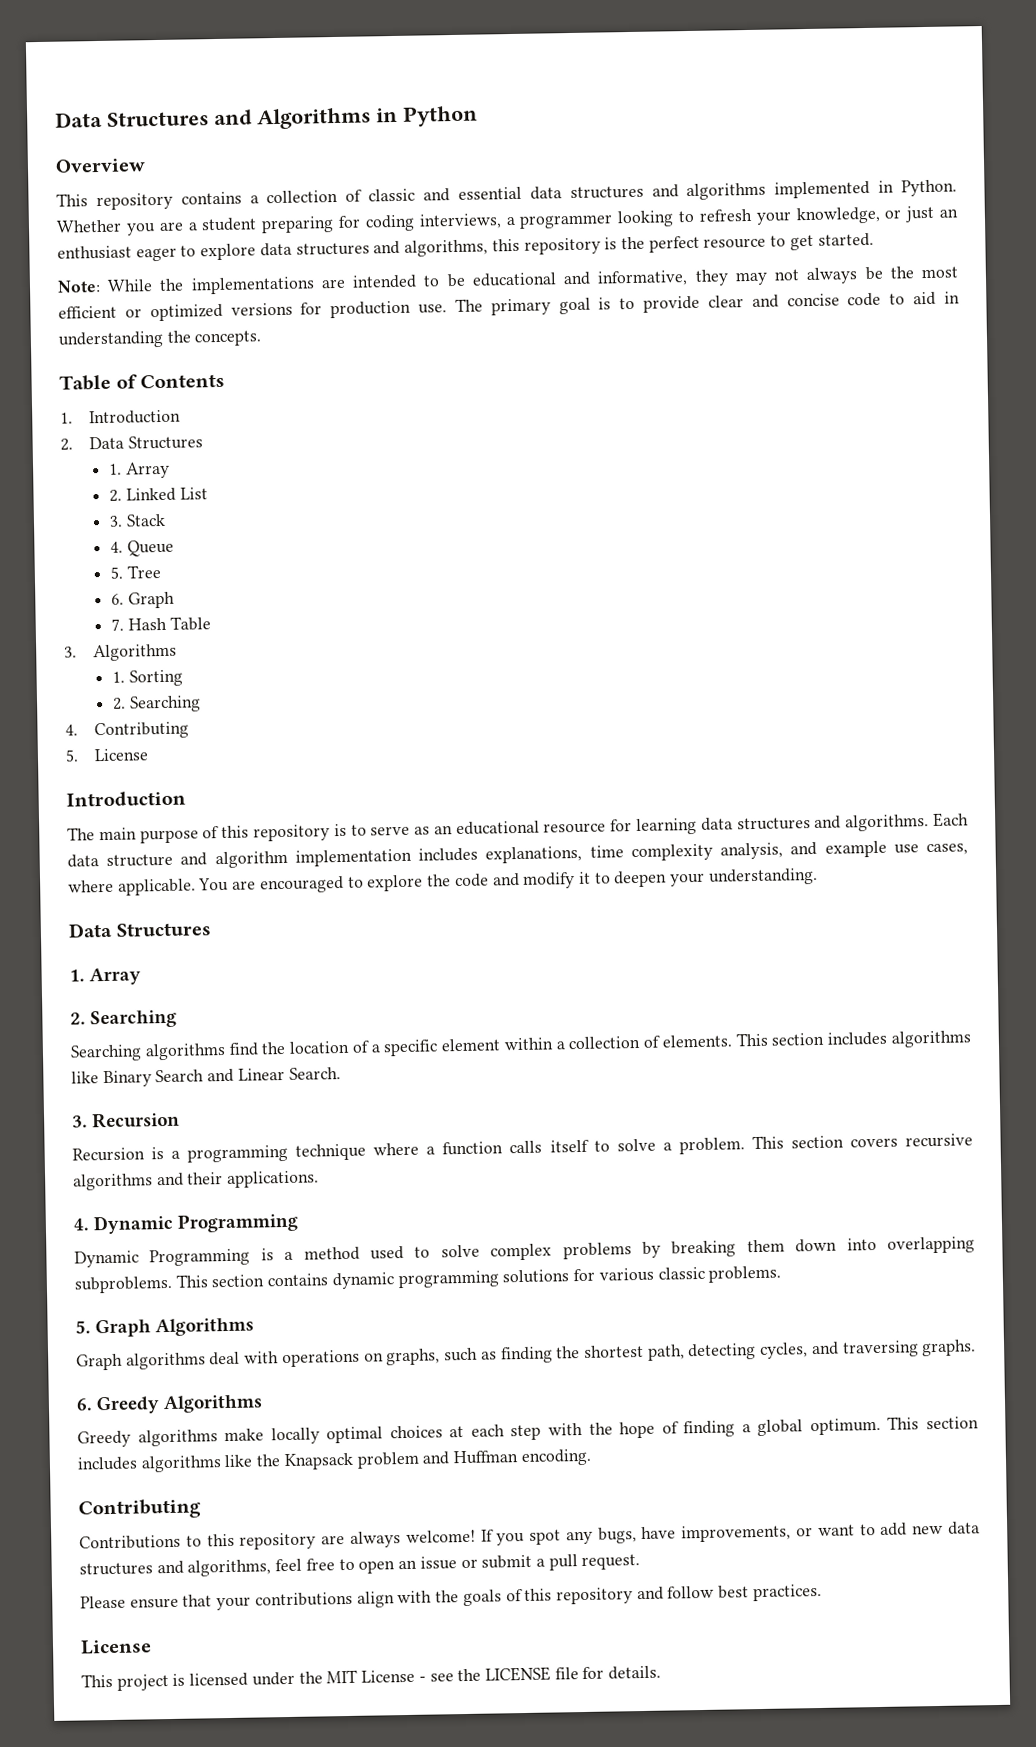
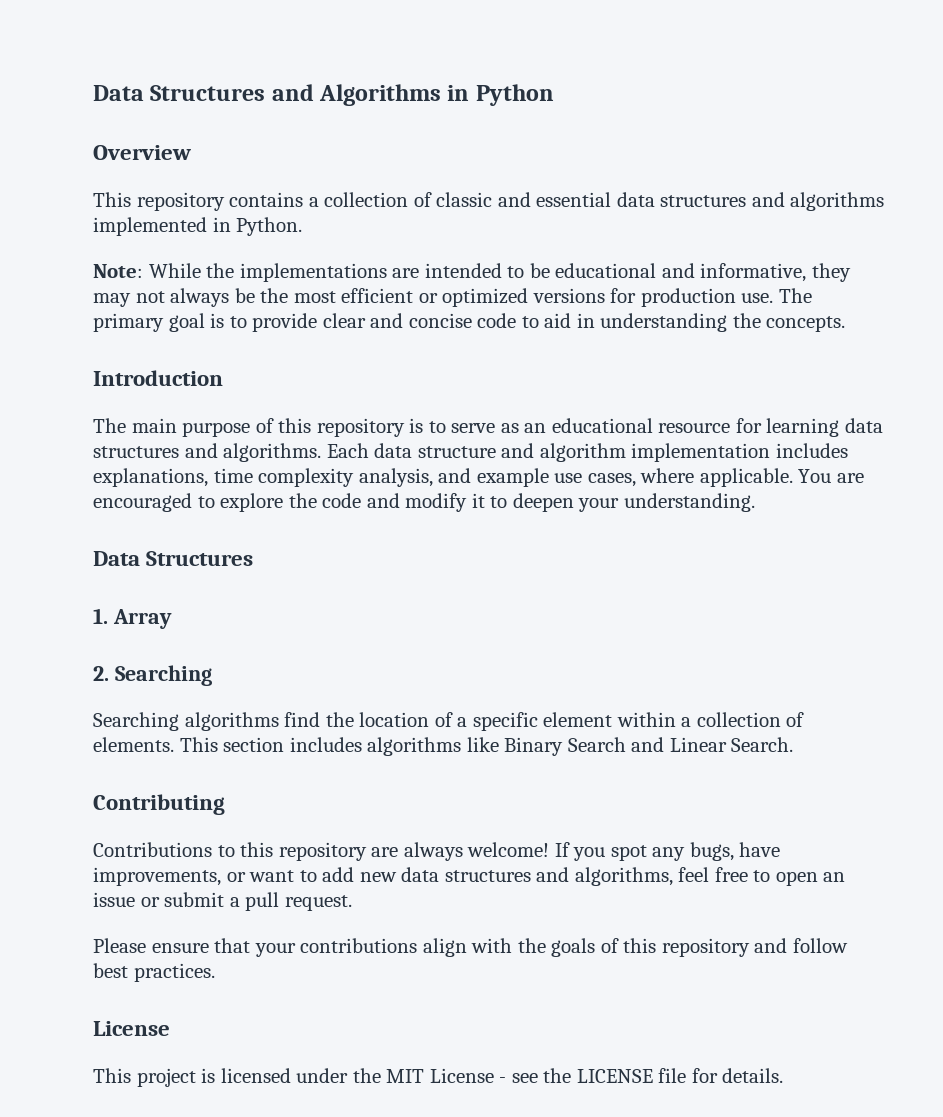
- Whether you are a student preparing for coding interviews, a programmer looking to refresh your knowledge, or just an enthusiast eager to explore data structures and algorithms, this repository is the perfect resource to get started.
- Table of Contents
- 1. Introduction
- 2. Data Structures
- 1. Array
- 2. Linked List
- 3. Stack
- 4. Queue
- 5. Tree
- 6. Graph
- 7. Hash Table
- 3. Algorithms
- 1. Sorting
- 2. Searching
- 4. Contributing
- 5. License
- 3. Recursion
- Recursion is a programming technique where a function calls itself to solve a problem. This section covers recursive algorithms and their applications.
- 4. Dynamic Programming
- Dynamic Programming is a method used to solve complex problems by breaking them down into overlapping subproblems. This section contains dynamic programming solutions for various classic problems.
- 5. Graph Algorithms
- Graph algorithms deal with operations on graphs, such as finding the shortest path, detecting cycles, and traversing graphs.
- 6. Greedy Algorithms
- Greedy algorithms make locally optimal choices at each step with the hope of finding a global optimum. This section includes algorithms like the Knapsack problem and Huffman encoding.

